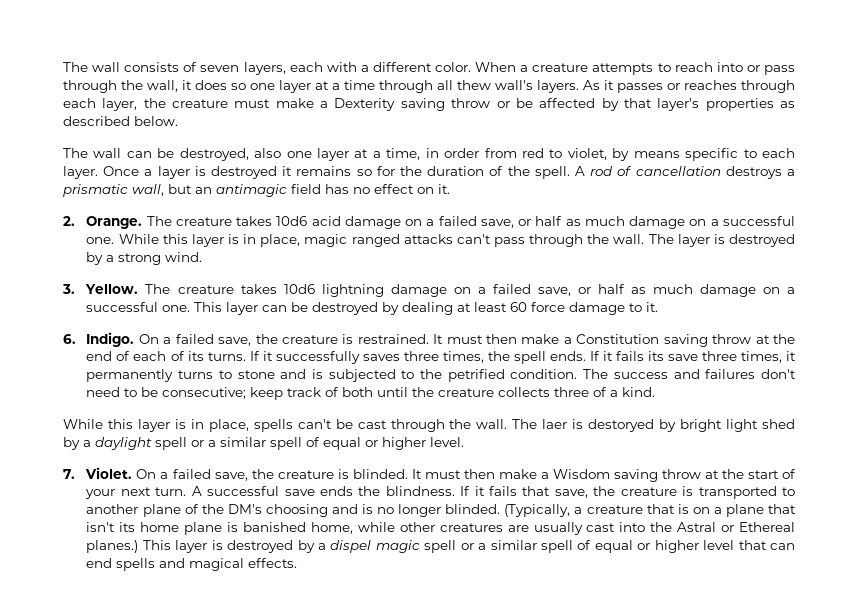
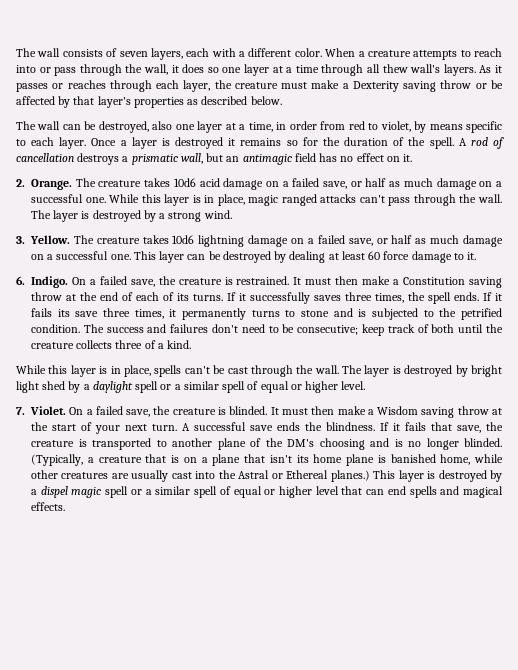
- The laer is destoryed by bright light shed by a daylight spell or a similar spell of equal or higher level.
+ The layer is destroyed by bright light shed by a daylight spell or a similar spell of equal or higher level.

